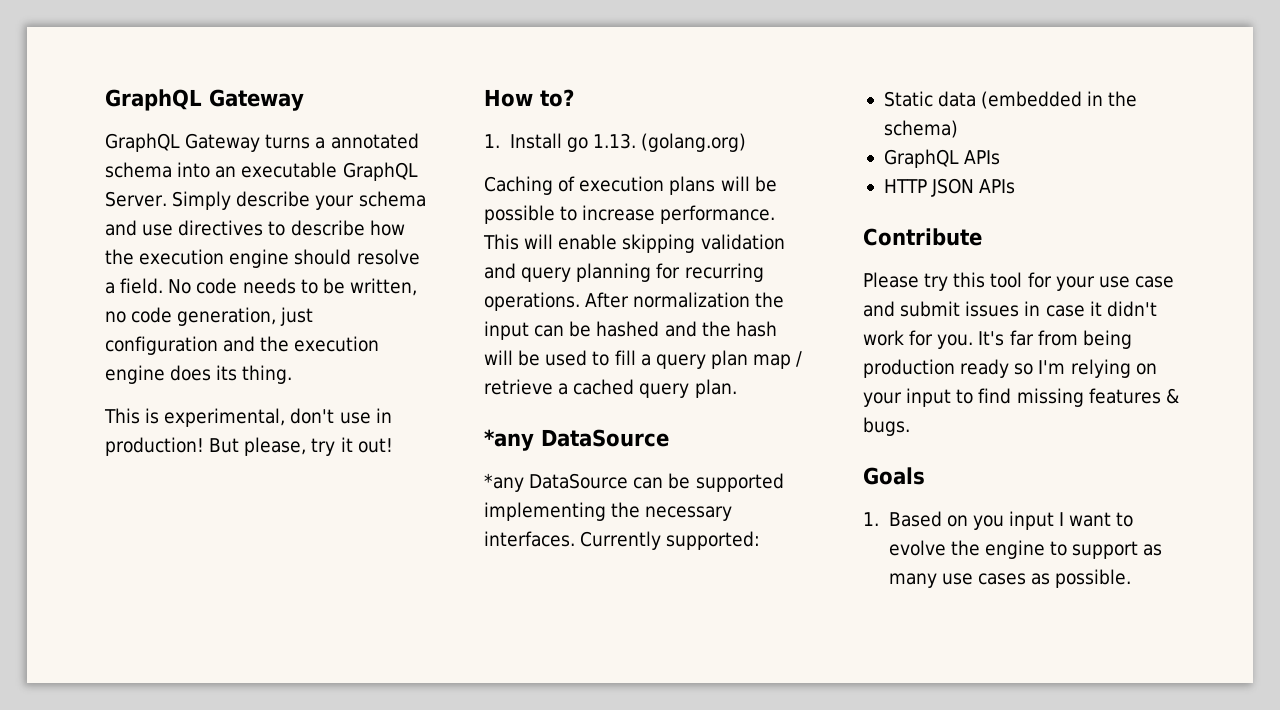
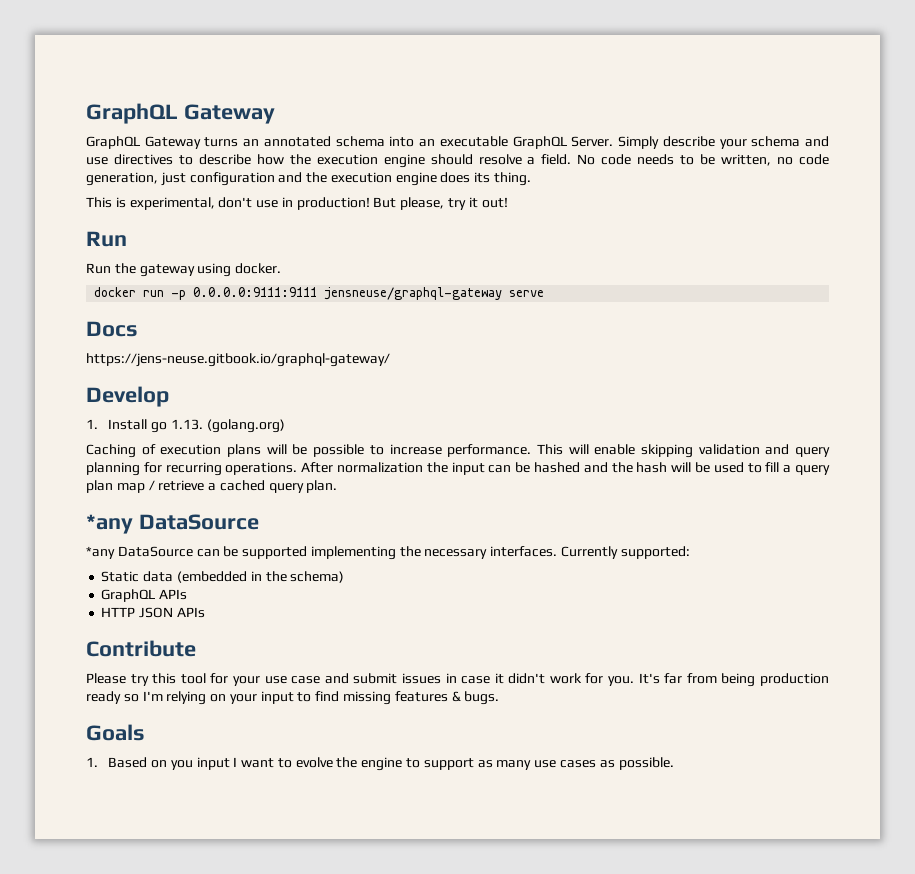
- GraphQL Gateway turns a annotated schema into an executable GraphQL Server.
+ GraphQL Gateway turns an annotated schema into an executable GraphQL Server.
  But please, try it out!
- How to?
+ Run
+ Run the gateway using docker.
+ docker run -p 0.0.0.0:9111:9111 jensneuse/graphql-gateway serve
+ Docs
+ https://jens-neuse.gitbook.io/graphql-gateway/
+ Develop

